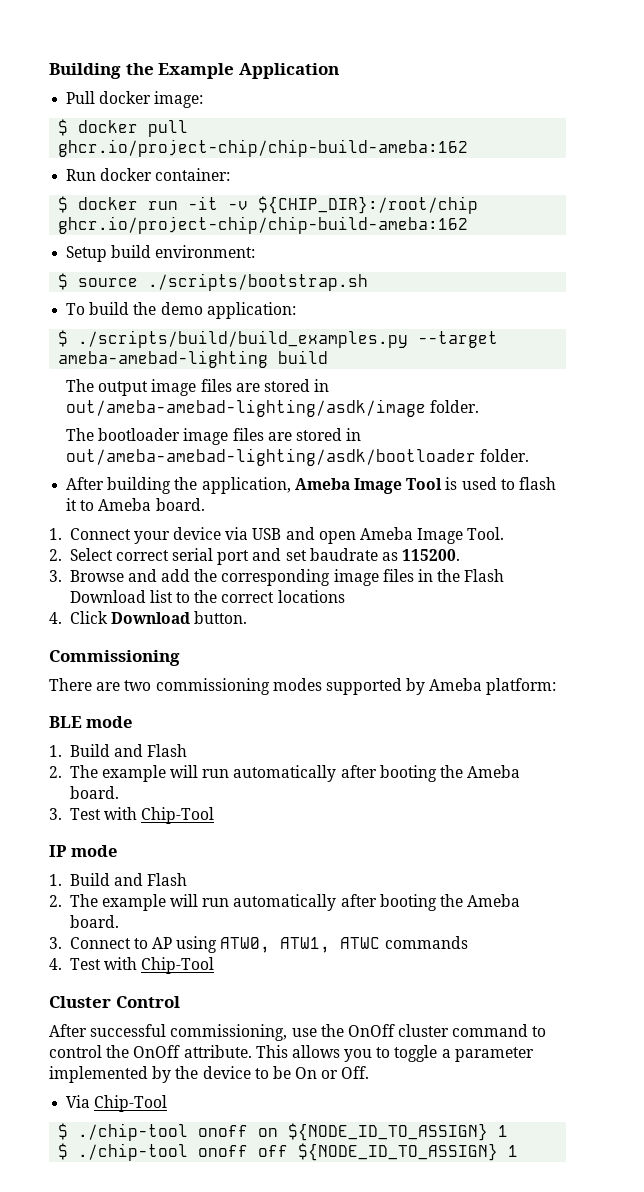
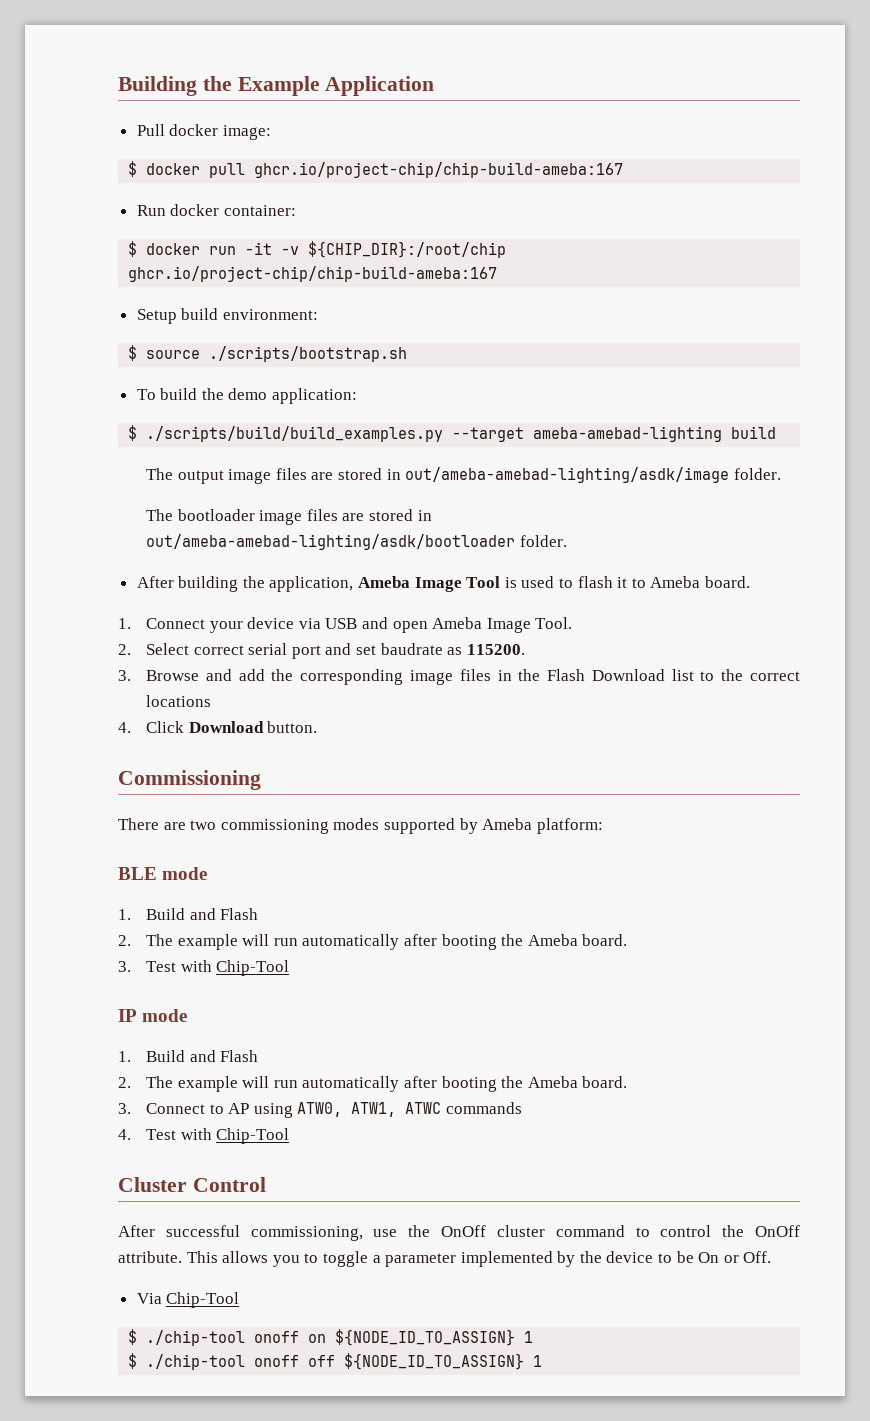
- $ docker pull ghcr.io/project-chip/chip-build-ameba:162
+ $ docker pull ghcr.io/project-chip/chip-build-ameba:167
- $ docker run -it -v ${CHIP_DIR}:/root/chip ghcr.io/project-chip/chip-build-ameba:162
+ $ docker run -it -v ${CHIP_DIR}:/root/chip ghcr.io/project-chip/chip-build-ameba:167

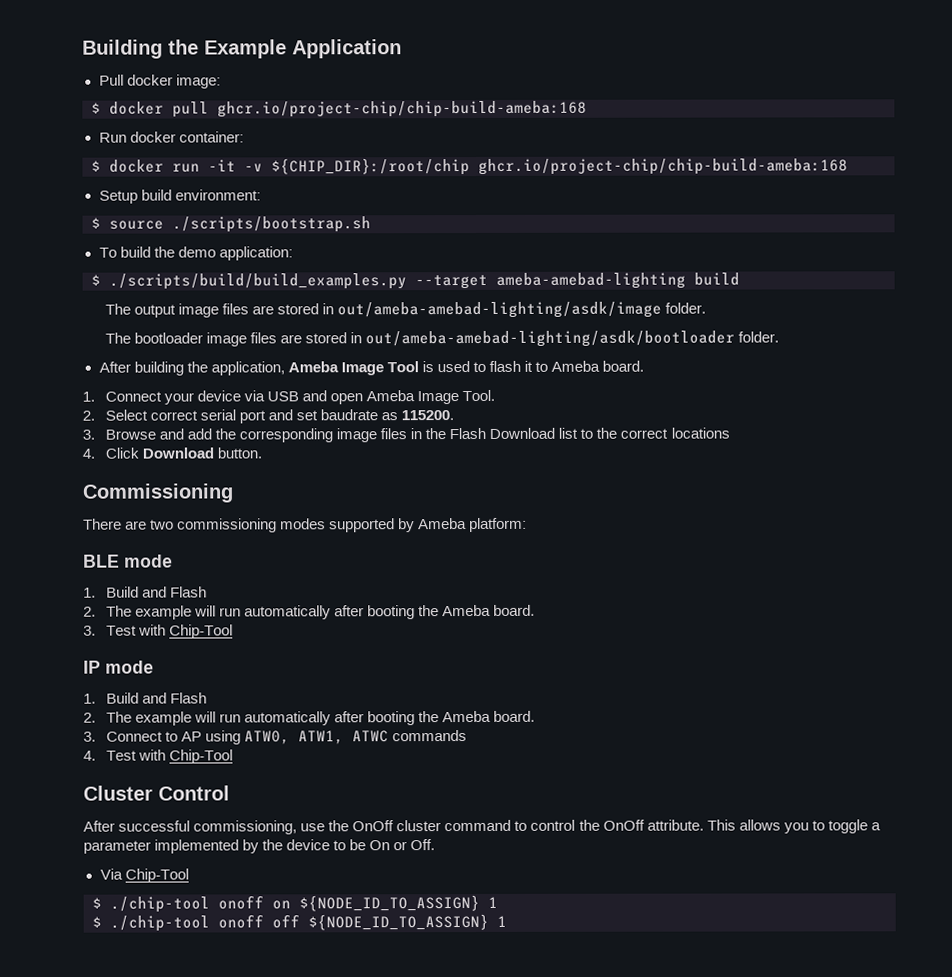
- $ docker pull ghcr.io/project-chip/chip-build-ameba:167
+ $ docker pull ghcr.io/project-chip/chip-build-ameba:168
- $ docker run -it -v ${CHIP_DIR}:/root/chip ghcr.io/project-chip/chip-build-ameba:167
+ $ docker run -it -v ${CHIP_DIR}:/root/chip ghcr.io/project-chip/chip-build-ameba:168

